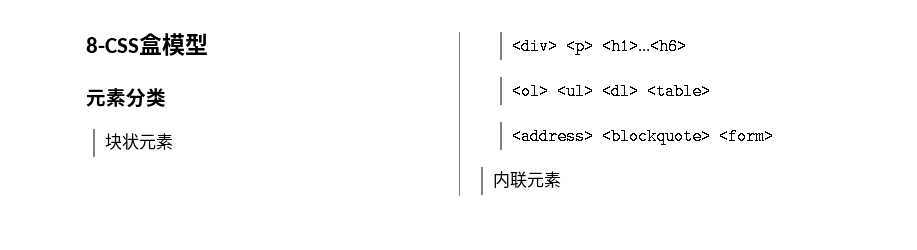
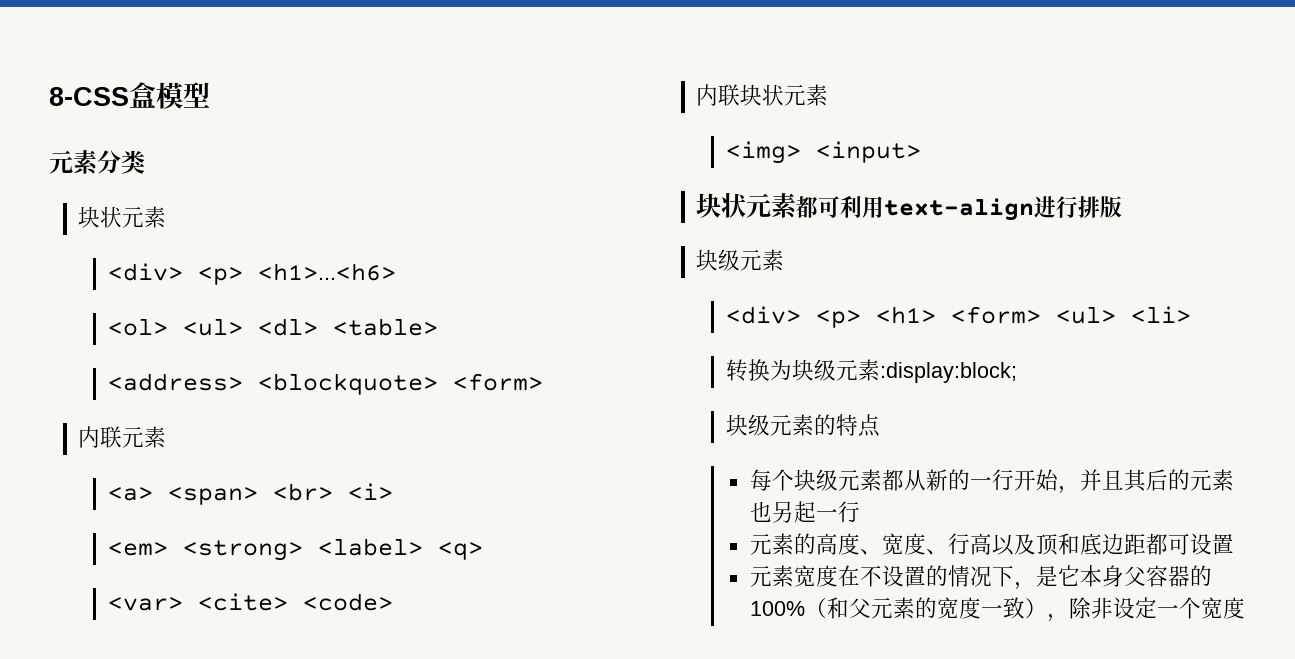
+ <a> <span> <br> <i>
+ <em> <strong> <label> <q>
+ <var> <cite> <code>
+ 内联块状元素
+ <img> <input>
+ 块状元素都可利用text-align进行排版
+ 块级元素
+ <div> <p> <h1> <form> <ul> <li>
+ 转换为块级元素:display:block;
+ 块级元素的特点
+ 每个块级元素都从新的一行开始，并且其后的元素也另起一行
+ 元素的高度、宽度、行高以及顶和底边距都可设置
+ 元素宽度在不设置的情况下，是它本身父容器的100%（和父元素的宽度一致），除非设定一个宽度

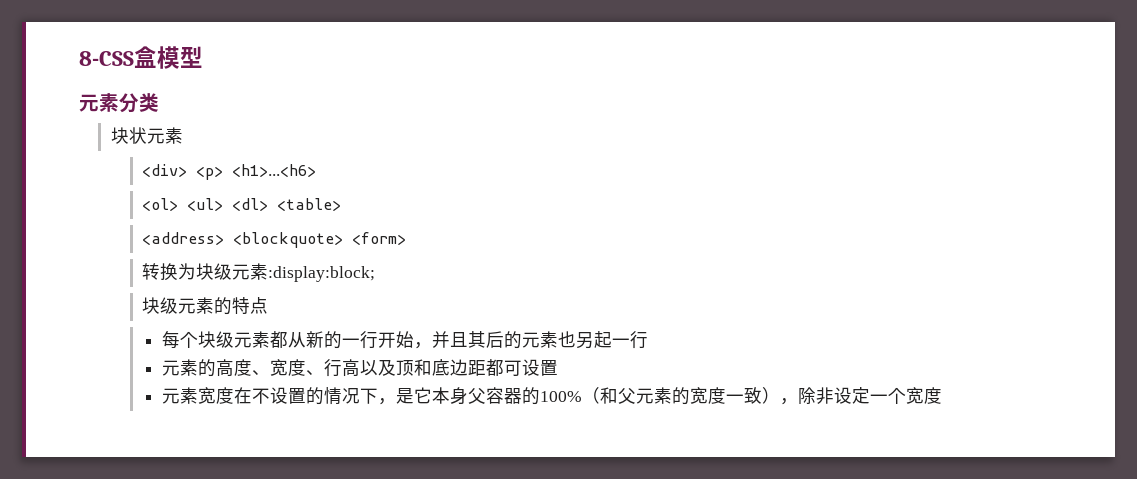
- 内联元素
- <a> <span> <br> <i>
- <em> <strong> <label> <q>
- <var> <cite> <code>
- 内联块状元素
- <img> <input>
- 块状元素都可利用text-align进行排版
- 块级元素
- <div> <p> <h1> <form> <ul> <li>

